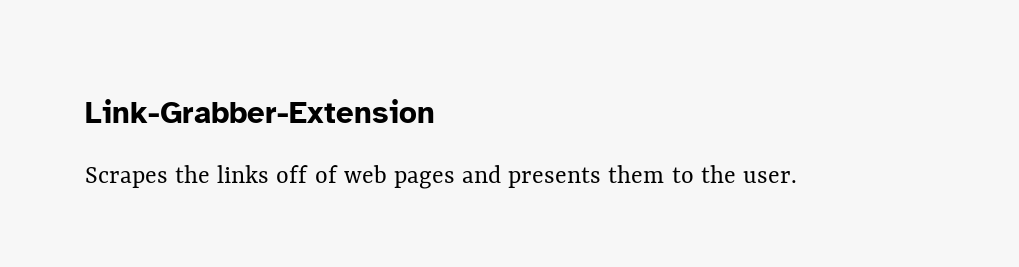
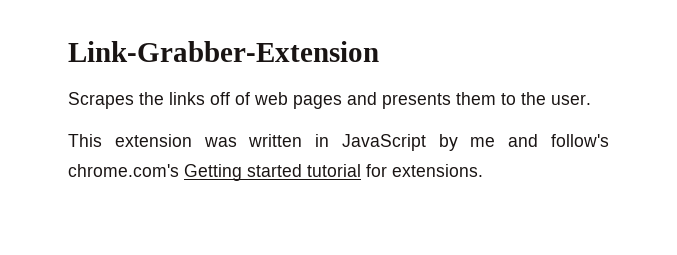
+ This extension was written in JavaScript by me and follow's chrome.com's Getting started tutorial for extensions.

